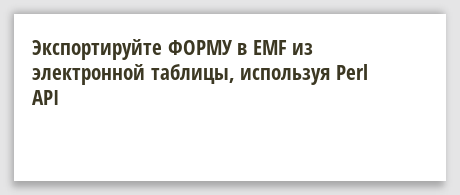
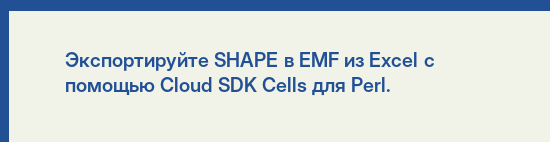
- Экспортируйте ФОРМУ в EMF из электронной таблицы, используя Perl API
+ Экспортируйте SHAPE в EMF из Excel с помощью Cloud SDK Cells для Perl.

